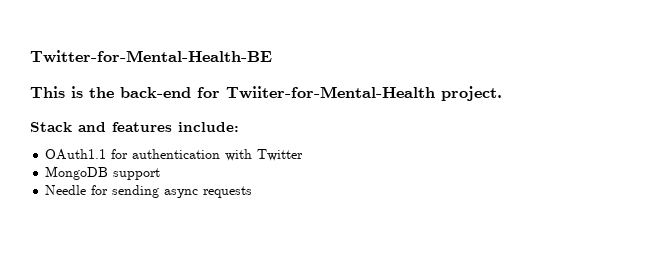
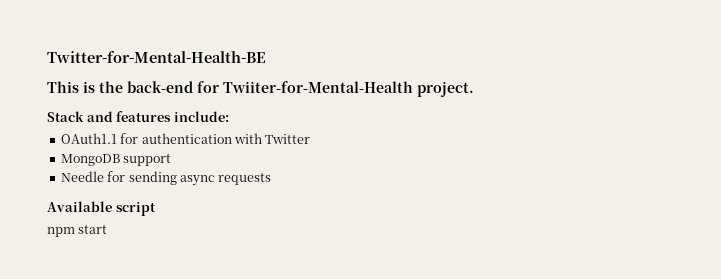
+ Available script
+ npm start

